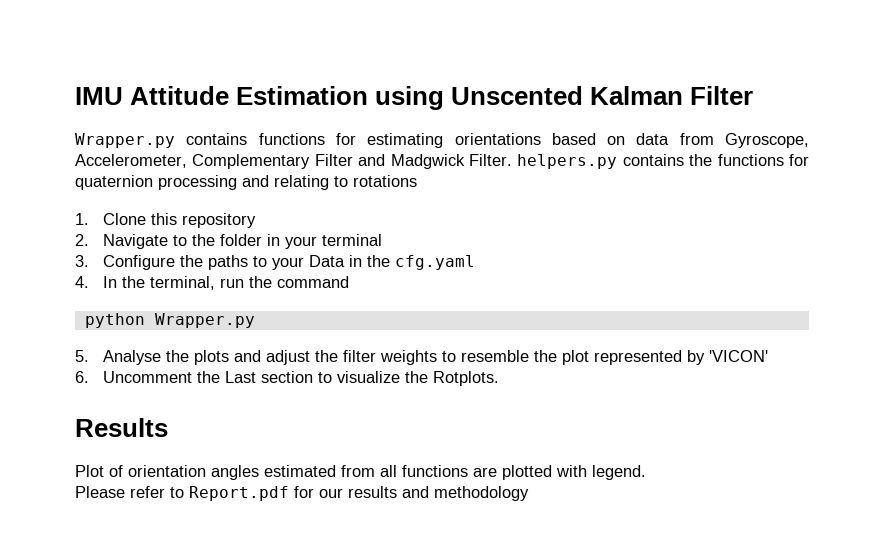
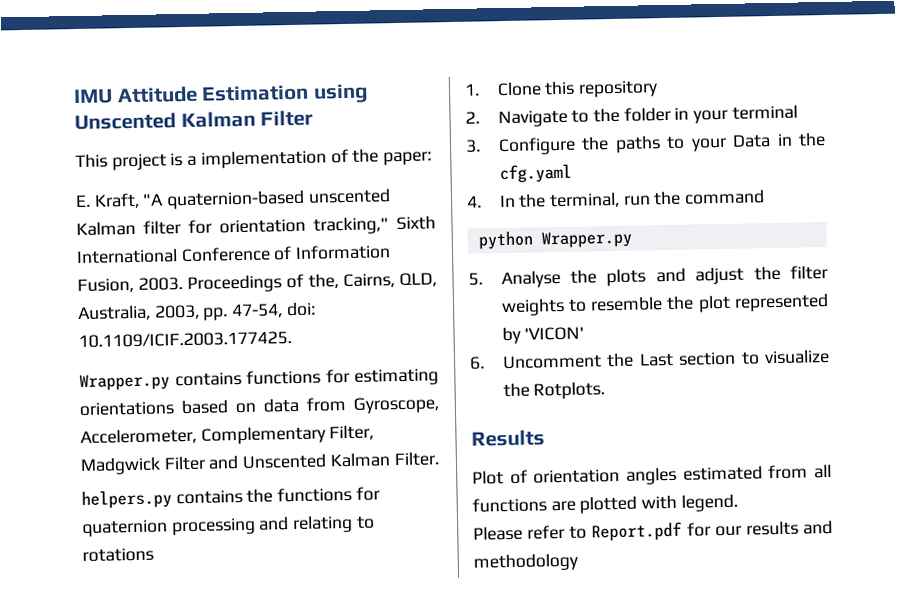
+ This project is a implementation of the paper:
+ E. Kraft, "A quaternion-based unscented Kalman filter for orientation tracking," Sixth International Conference of Information Fusion, 2003. Proceedings of the, Cairns, QLD, Australia, 2003, pp. 47-54, doi: 10.1109/ICIF.2003.177425.
- Wrapper.py contains functions for estimating orientations based on data from Gyroscope, Accelerometer, Complementary Filter and Madgwick Filter. helpers.py contains the functions for quaternion processing and relating to rotations
+ Wrapper.py contains functions for estimating orientations based on data from Gyroscope, Accelerometer, Complementary Filter, Madgwick Filter and Unscented Kalman Filter.
+ helpers.py contains the functions for quaternion processing and relating to rotations

